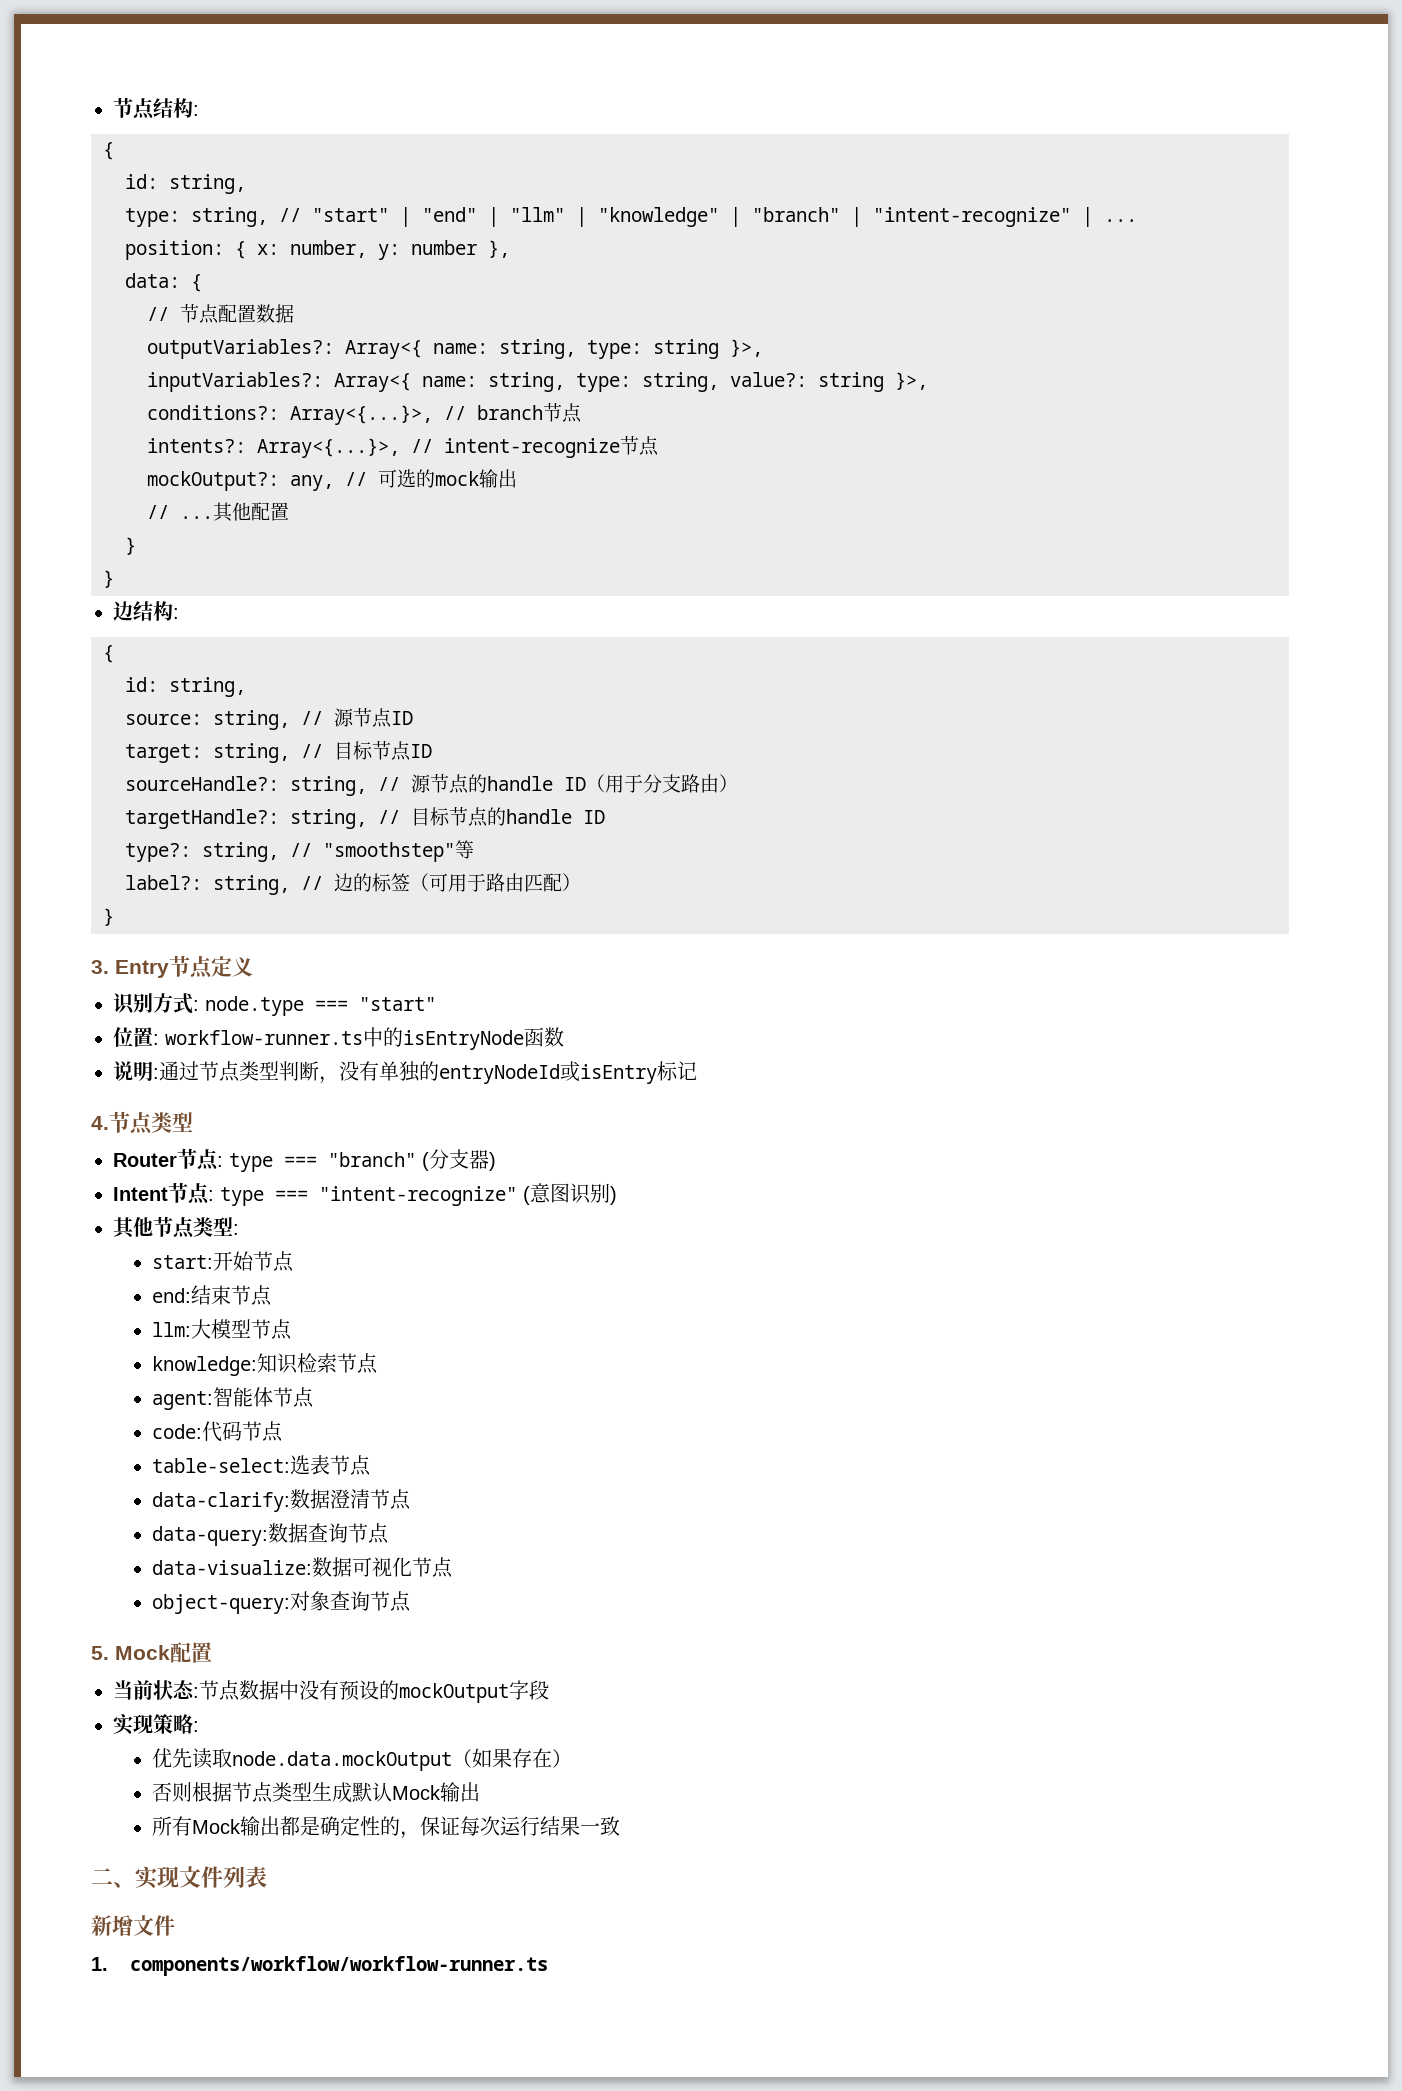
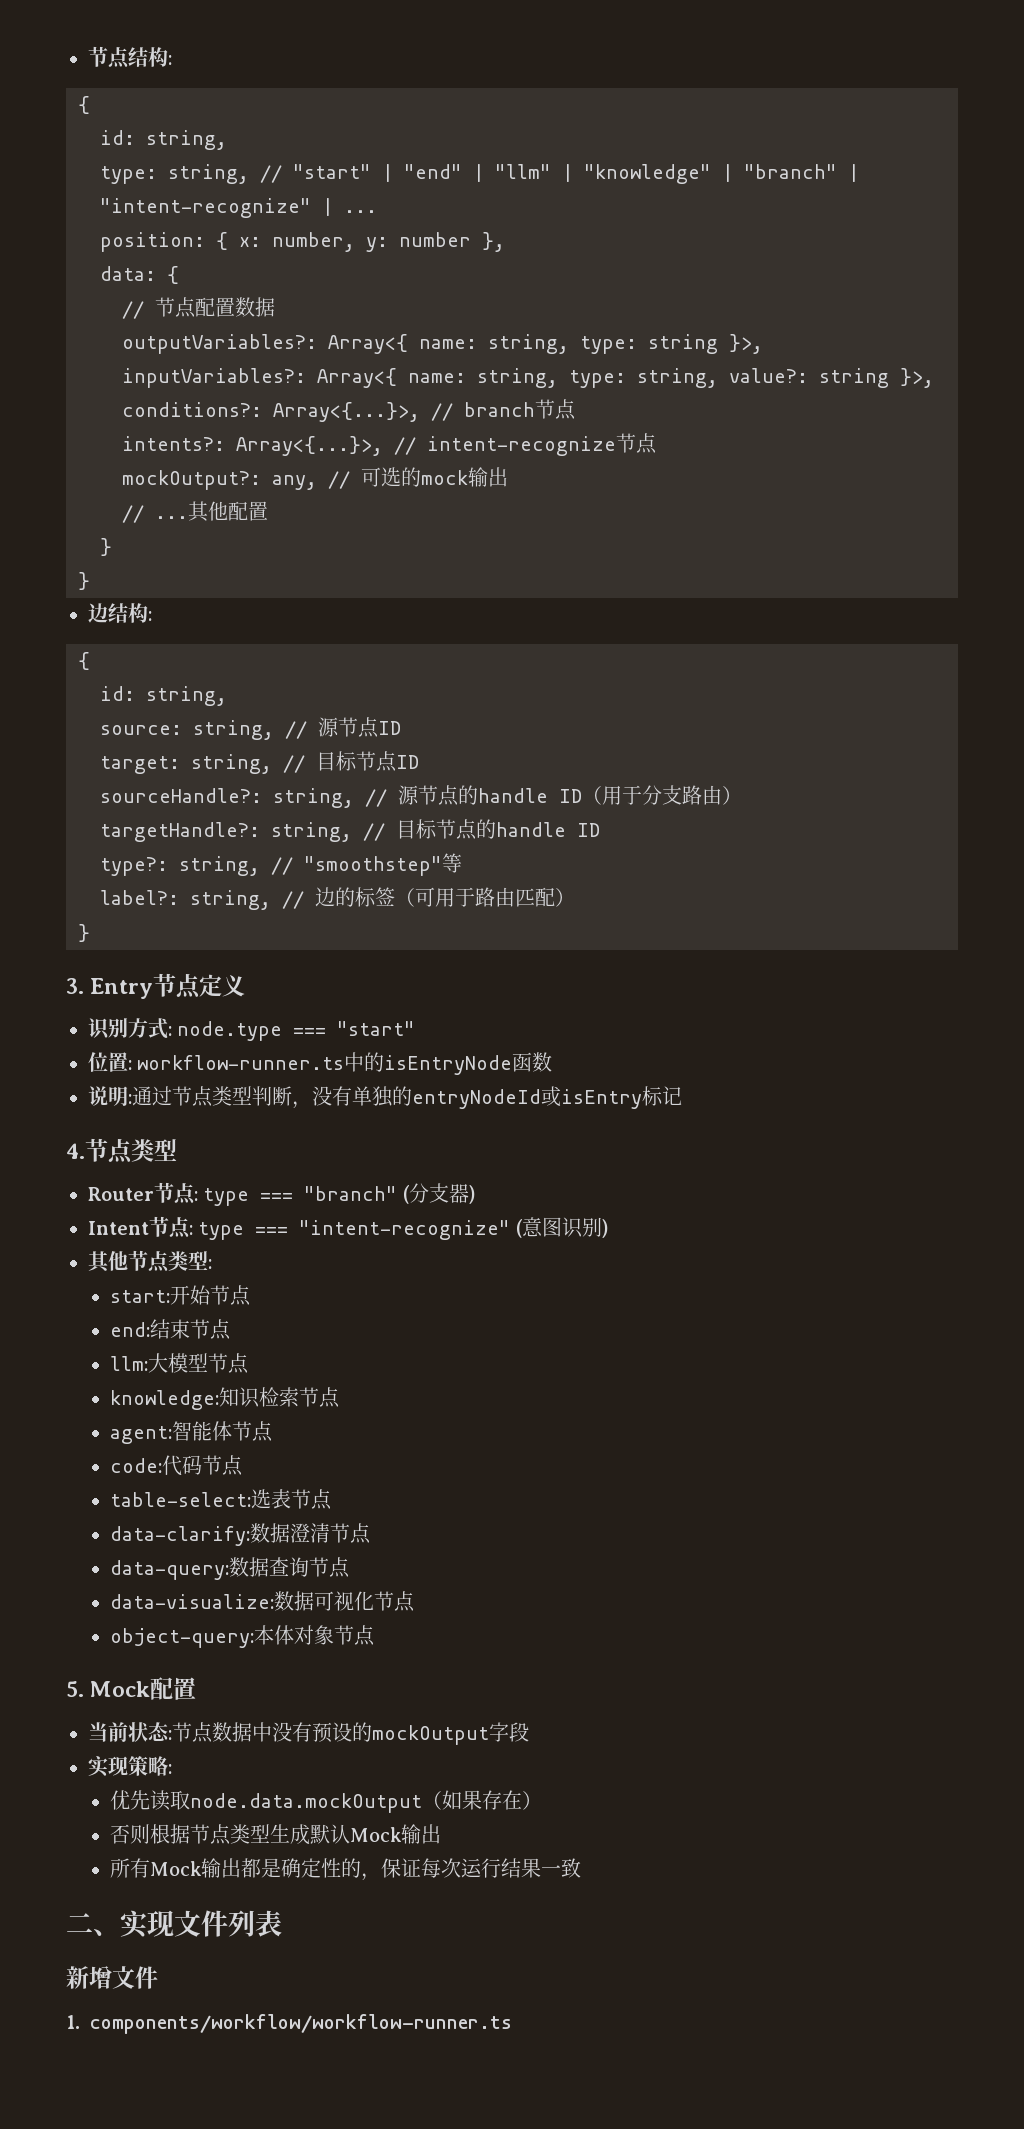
- object-query:对象查询节点
+ object-query:本体对象节点

